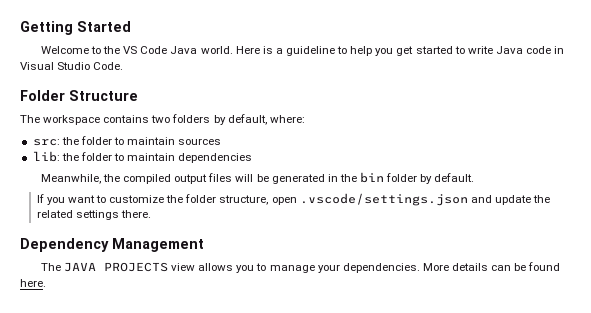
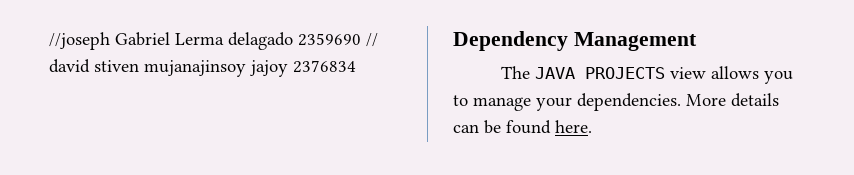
- Getting Started
- Welcome to the VS Code Java world. Here is a guideline to help you get started to write Java code in Visual Studio Code.
- Folder Structure
- The workspace contains two folders by default, where:
- src: the folder to maintain sources
- lib: the folder to maintain dependencies
- Meanwhile, the compiled output files will be generated in the bin folder by default.
- If you want to customize the folder structure, open .vscode/settings.json and update the related settings there.
+ //joseph Gabriel Lerma delagado 2359690 // david stiven mujanajinsoy jajoy 2376834

